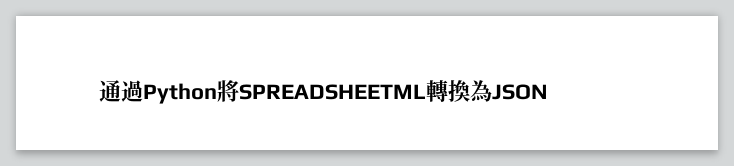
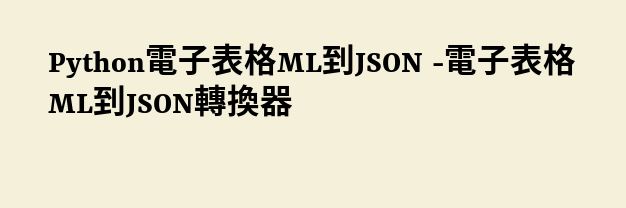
- 通過Python將SPREADSHEETML轉換為JSON
+ Python電子表格ML到JSON -電子表格ML到JSON轉換器

